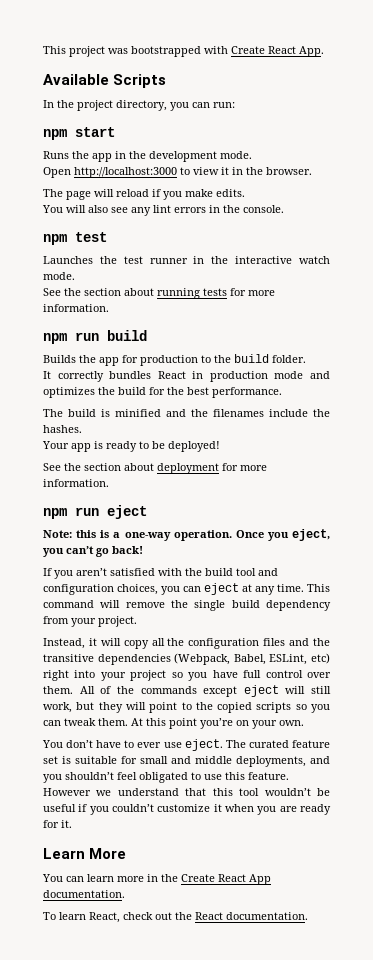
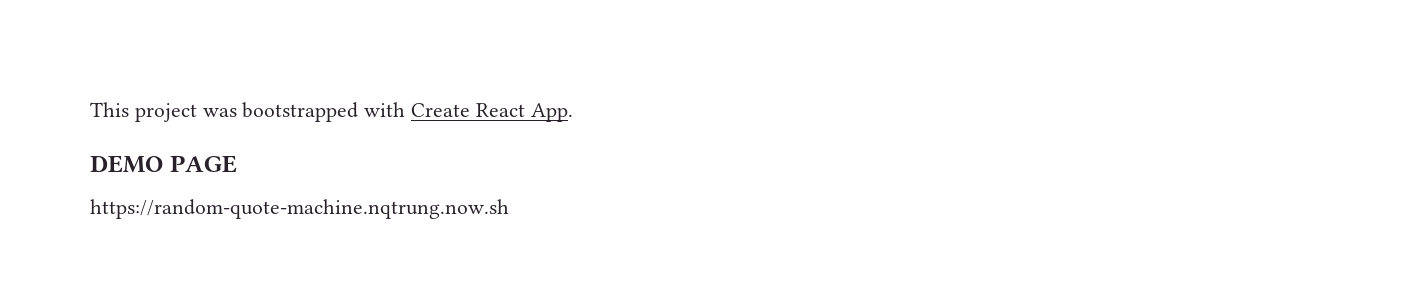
- Available Scripts
- In the project directory, you can run:
- npm start
- Runs the app in the development mode.
- Open http://localhost:3000 to view it in the browser.
- The page will reload if you make edits.
- You will also see any lint errors in the console.
- npm test
- Launches the test runner in the interactive watch mode.
- See the section about running tests for more information.
- npm run build
- Builds the app for production to the build folder.
- It correctly bundles React in production mode and optimizes the build for the best performance.
- The build is minified and the filenames include the hashes.
- Your app is ready to be deployed!
- See the section about deployment for more information.
- npm run eject
- Note: this is a one-way operation. Once you eject, you can’t go back!
- If you aren’t satisfied with the build tool and configuration choices, you can eject at any time. This command will remove the single build dependency from your project.
- Instead, it will copy all the configuration files and the transitive dependencies (Webpack, Babel, ESLint, etc) right into your project so you have full control over them. All of the commands except eject will still work, but they will point to the copied scripts so you can tweak them. At this point you’re on your own.
- You don’t have to ever use eject. The curated feature set is suitable for small and middle deployments, and you shouldn’t feel obligated to use this feature. However we understand that this tool wouldn’t be useful if you couldn’t customize it when you are ready for it.
- Learn More
- You can learn more in the Create React App documentation.
- To learn React, check out the React documentation.
+ DEMO PAGE
+ https://random-quote-machine.nqtrung.now.sh

